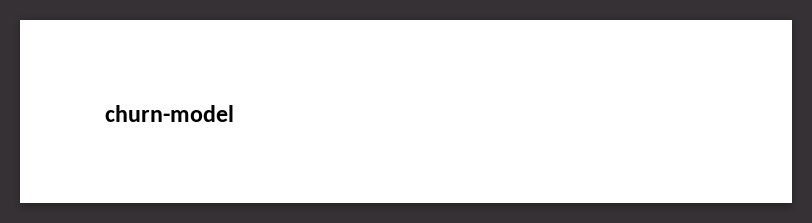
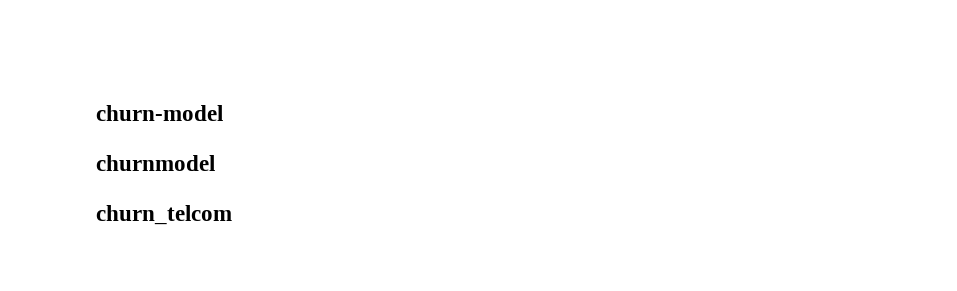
+ churnmodel
+ churn_telcom

